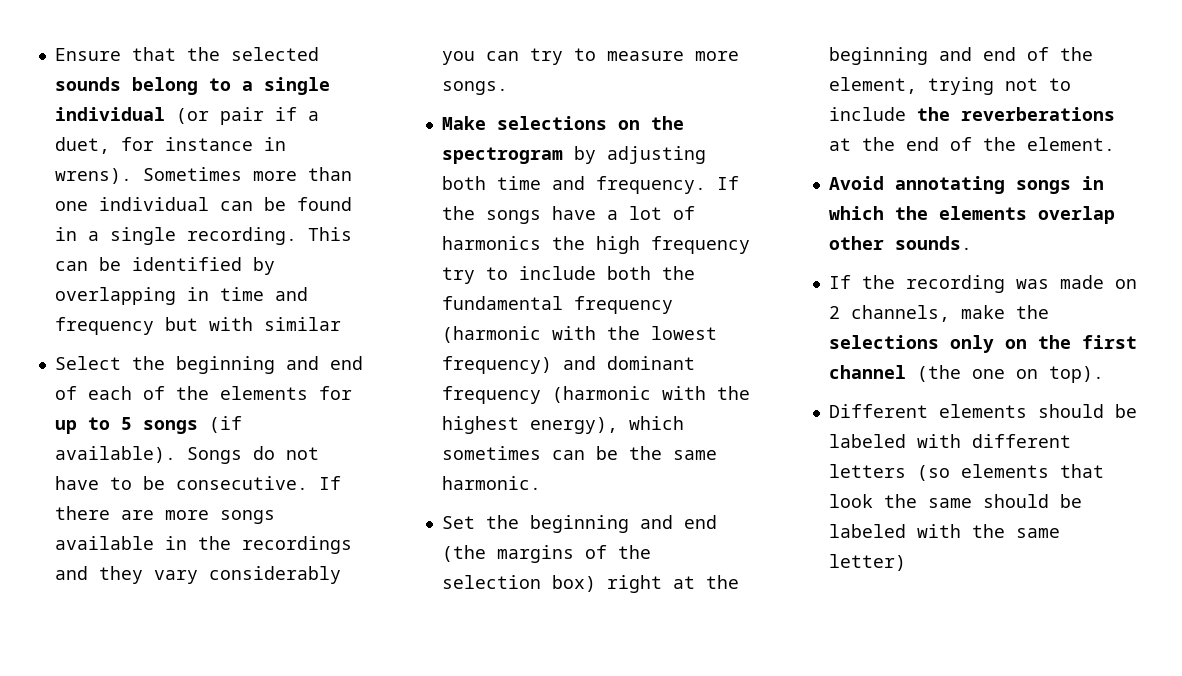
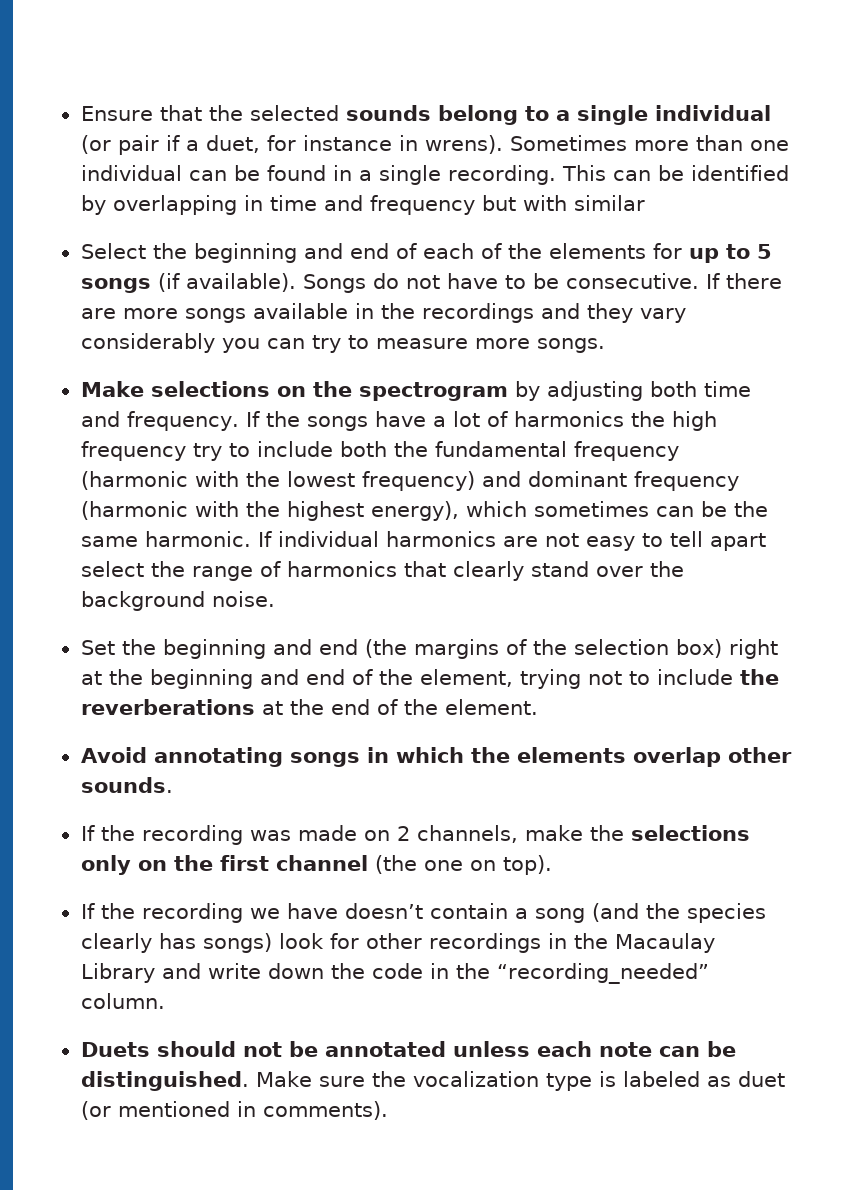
+ If individual harmonics are not easy to tell apart select the range of harmonics that clearly stand over the background noise.
- Different elements should be labeled with different letters (so elements that look the same should be labeled with the same letter)
+ If the recording we have doesn’t contain a song (and the species clearly has songs) look for other recordings in the Macaulay Library and write down the code in the “recording_needed” column.
+ Duets should not be annotated unless each note can be distinguished. Make sure the vocalization type is labeled as duet (or mentioned in comments).

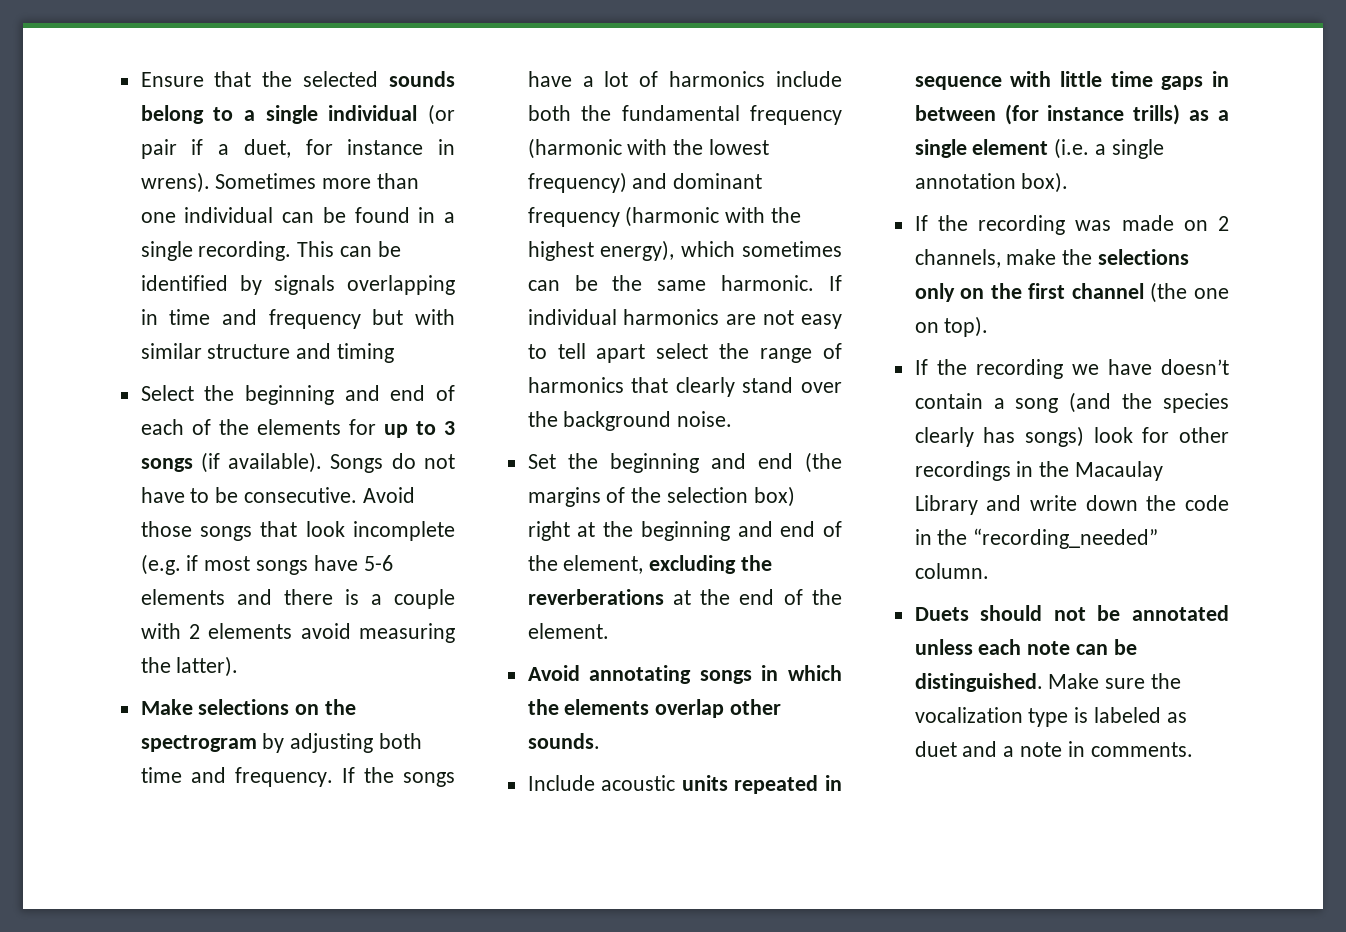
- This can be identified by overlapping in time and frequency but with similar
+ This can be identified by signals overlapping in time and frequency but with similar structure and timing
- Select the beginning and end of each of the elements for up to 5 songs (if available).
+ Select the beginning and end of each of the elements for up to 3 songs (if available).
- If there are more songs available in the recordings and they vary considerably you can try to measure more songs.
+ Avoid those songs that look incomplete (e.g. if most songs have 5-6 elements and there is a couple with 2 elements avoid measuring the latter).
- If the songs have a lot of harmonics the high frequency try to include both the fundamental frequency (harmonic with the lowest frequency) and dominant frequency (harmonic with the highest energy), which sometimes can be the same harmonic.
+ If the songs have a lot of harmonics include both the fundamental frequency (harmonic with the lowest frequency) and dominant frequency (harmonic with the highest energy), which sometimes can be the same harmonic.
- Set the beginning and end (the margins of the selection box) right at the beginning and end of the element, trying not to include the reverberations at the end of the element.
+ Set the beginning and end (the margins of the selection box) right at the beginning and end of the element, excluding the reverberations at the end of the element.
+ Include acoustic units repeated in sequence with little time gaps in between (for instance trills) as a single element (i.e. a single annotation box).
- Make sure the vocalization type is labeled as duet (or mentioned in comments).
+ Make sure the vocalization type is labeled as duet and a note in comments.

